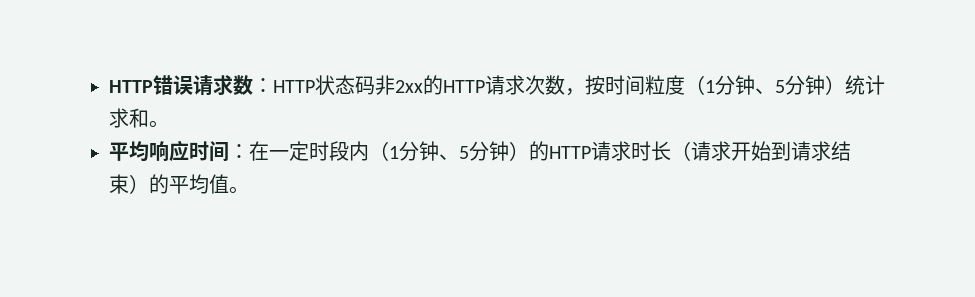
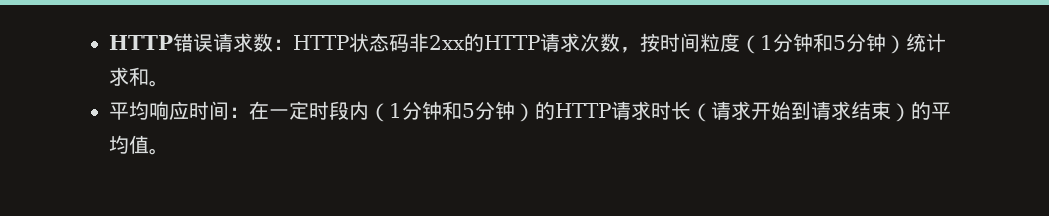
- HTTP错误请求数：HTTP状态码非2xx的HTTP请求次数，按时间粒度（1分钟、5分钟）统计求和。
+ HTTP错误请求数：HTTP状态码非2xx的HTTP请求次数，按时间粒度（1分钟和5分钟）统计求和。
- 平均响应时间：在一定时段内（1分钟、5分钟）的HTTP请求时长（请求开始到请求结束）的平均值。
+ 平均响应时间：在一定时段内（1分钟和5分钟）的HTTP请求时长（请求开始到请求结束）的平均值。

